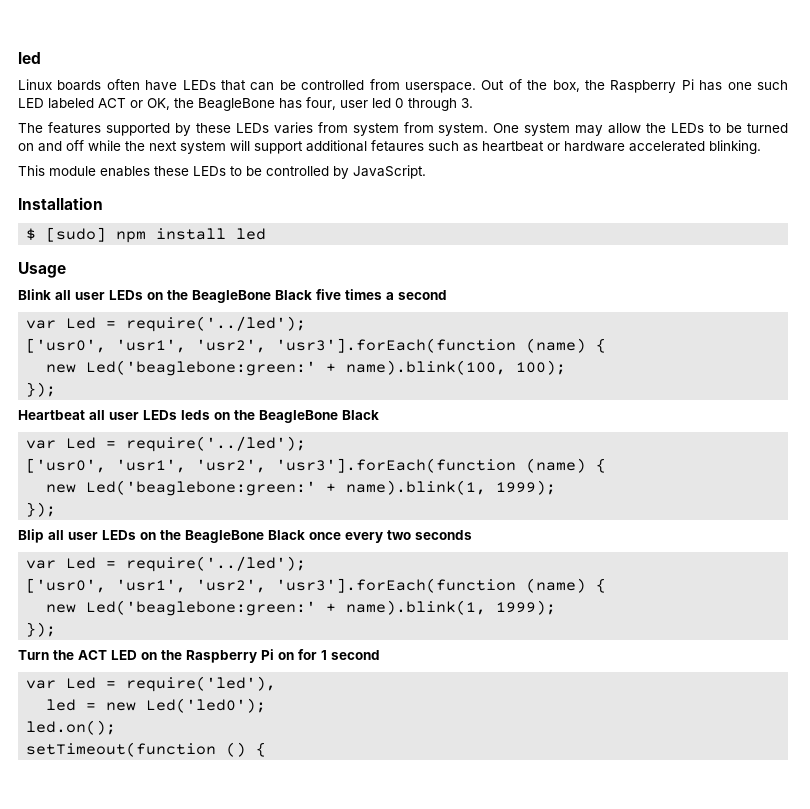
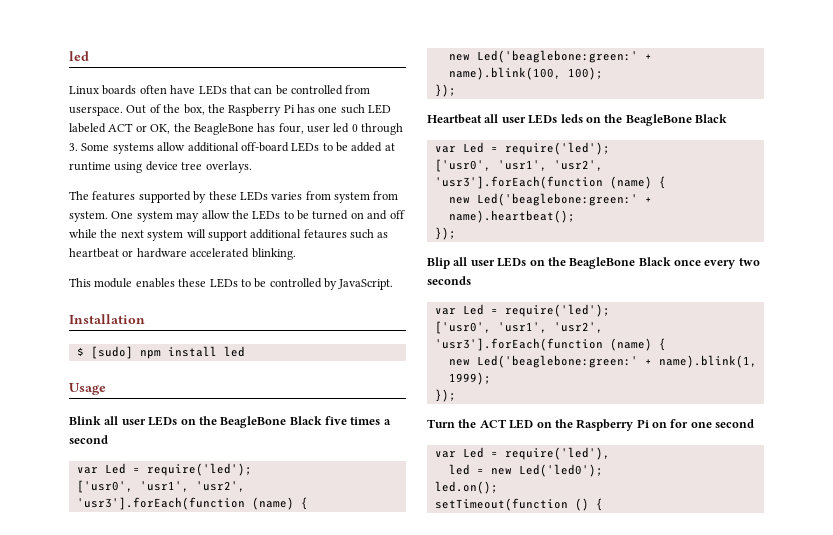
- Out of the box, the Raspberry Pi has one such LED labeled ACT or OK, the BeagleBone has four, user led 0 through 3.
+ Out of the box, the Raspberry Pi has one such LED labeled ACT or OK, the BeagleBone has four, user led 0 through 3. Some systems allow additional off-board LEDs to be added at runtime using device tree overlays.
  Blink all user LEDs on the BeagleBone Black five times a second
- var Led = require('../led');
+ var Led = require('led');
  Heartbeat all user LEDs leds on the BeagleBone Black
- var Led = require('../led');
+ var Led = require('led');
  ['usr0', 'usr1', 'usr2', 'usr3'].forEach(function (name) {
- new Led('beaglebone:green:' + name).blink(1, 1999);
+ new Led('beaglebone:green:' + name).heartbeat();
  Blip all user LEDs on the BeagleBone Black once every two seconds
- var Led = require('../led');
+ var Led = require('led');
- Turn the ACT LED on the Raspberry Pi on for 1 second
+ Turn the ACT LED on the Raspberry Pi on for one second

